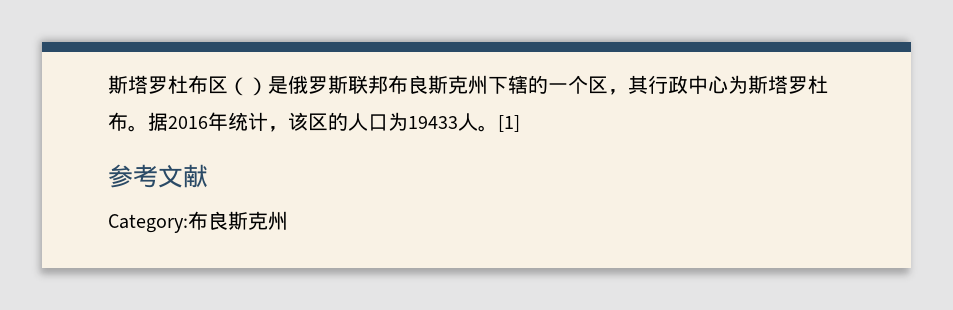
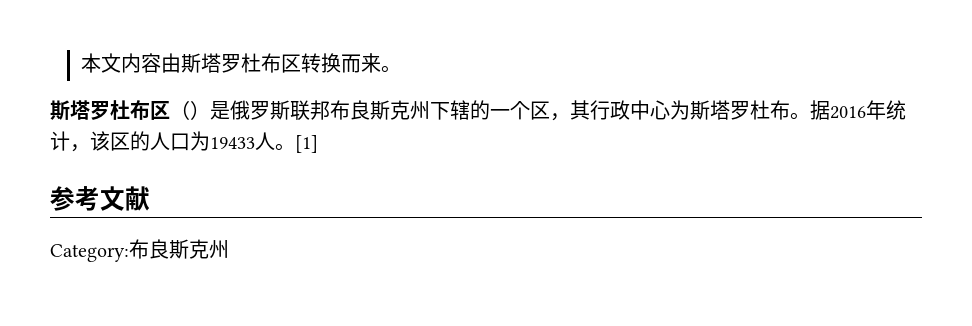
+ 本文内容由斯塔罗杜布区转换而来。

